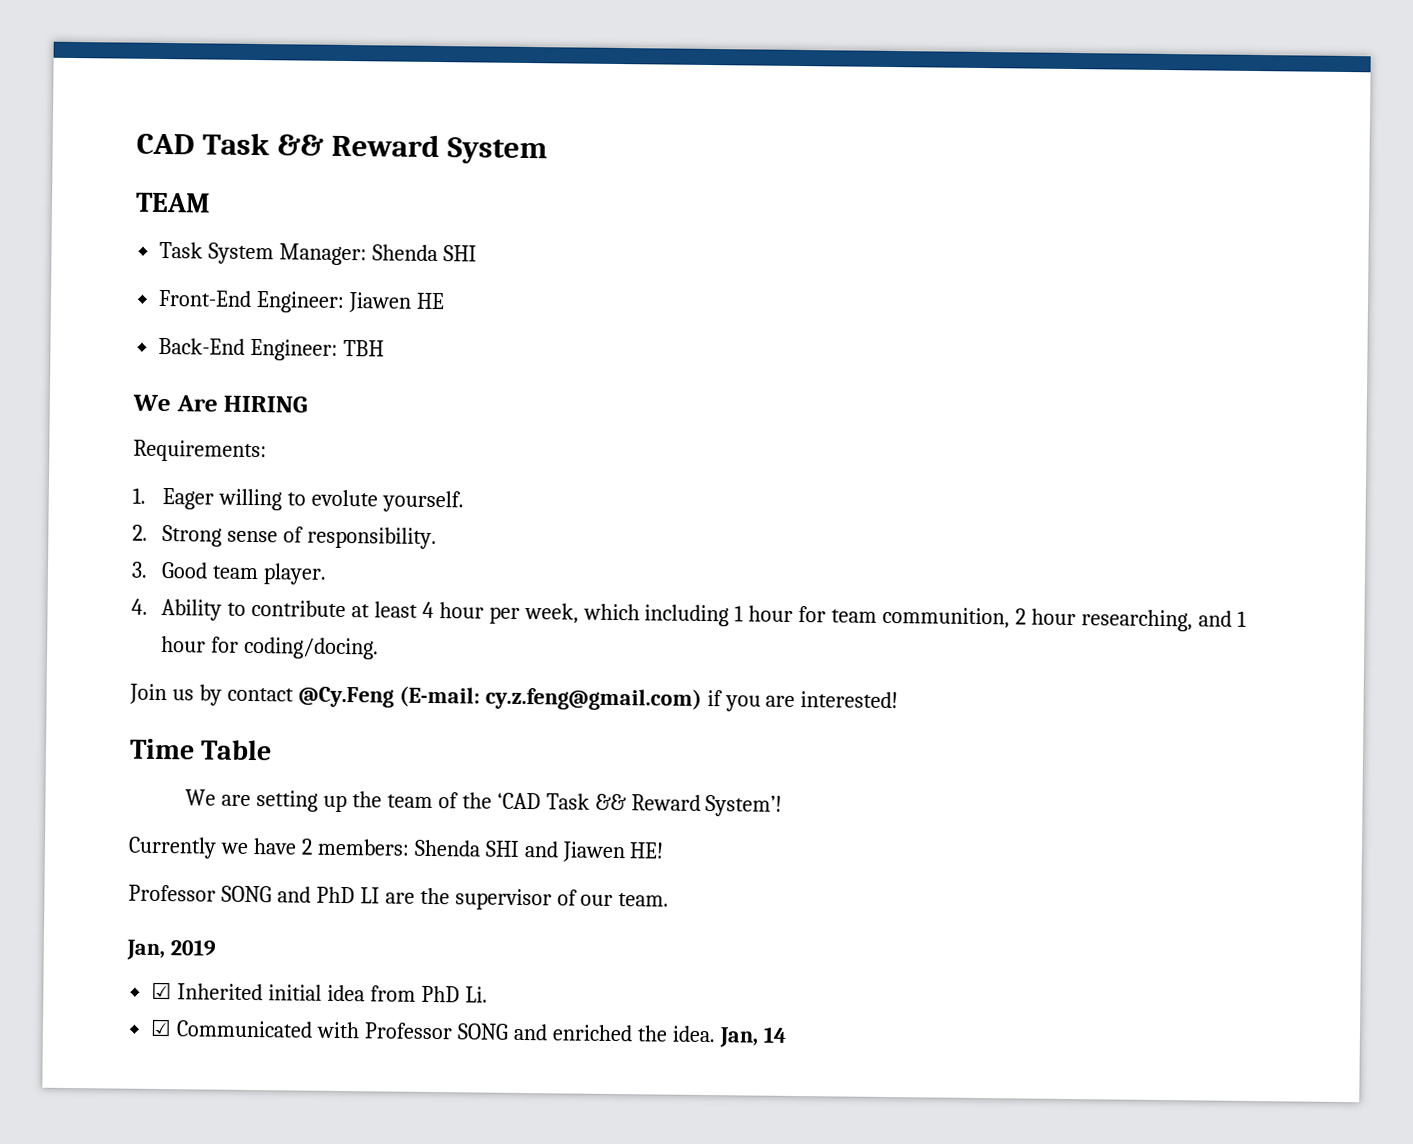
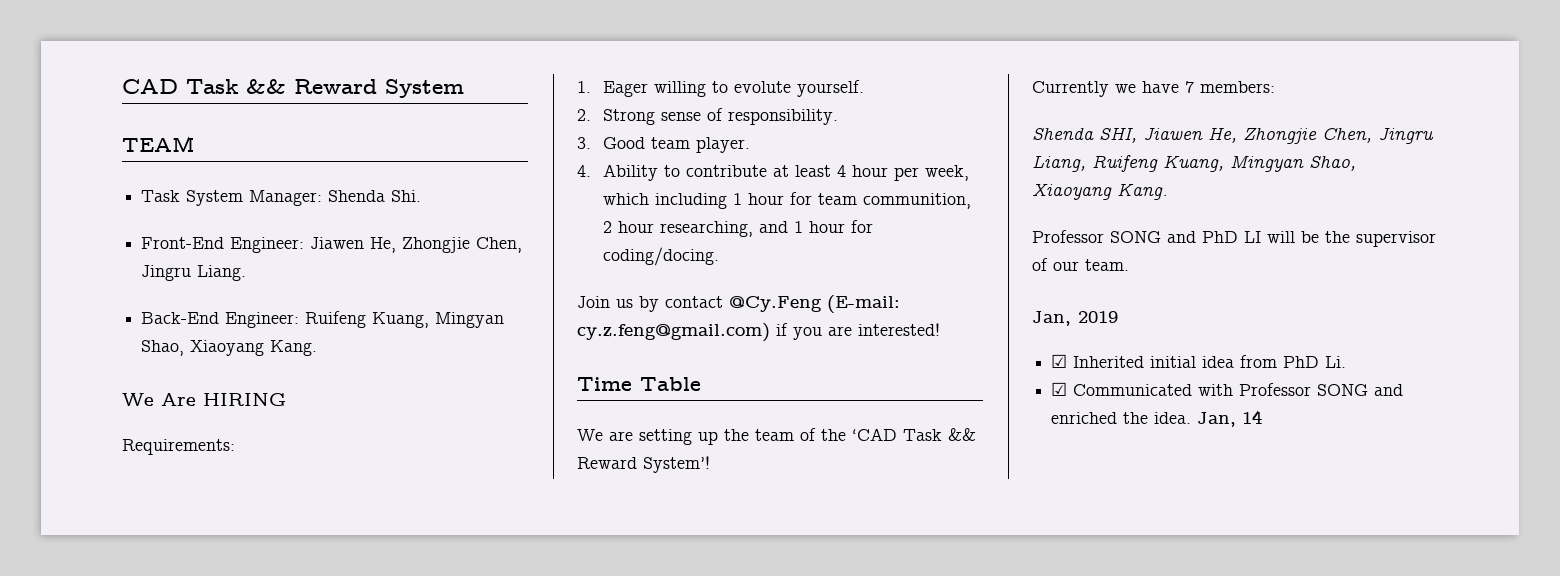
- Task System Manager: Shenda SHI
+ Task System Manager: Shenda Shi.
- Front-End Engineer: Jiawen HE
- Back-End Engineer: TBH
+ Front-End Engineer: Jiawen He, Zhongjie Chen, Jingru Liang.
+ Back-End Engineer: Ruifeng Kuang, Mingyan Shao, Xiaoyang Kang.
- Currently we have 2 members: Shenda SHI and Jiawen HE!
+ Currently we have 7 members:
+ Shenda SHI, Jiawen He, Zhongjie Chen, Jingru Liang, Ruifeng Kuang, Mingyan Shao, Xiaoyang Kang.
- Professor SONG and PhD LI are the supervisor of our team.
+ Professor SONG and PhD LI will be the supervisor of our team.

